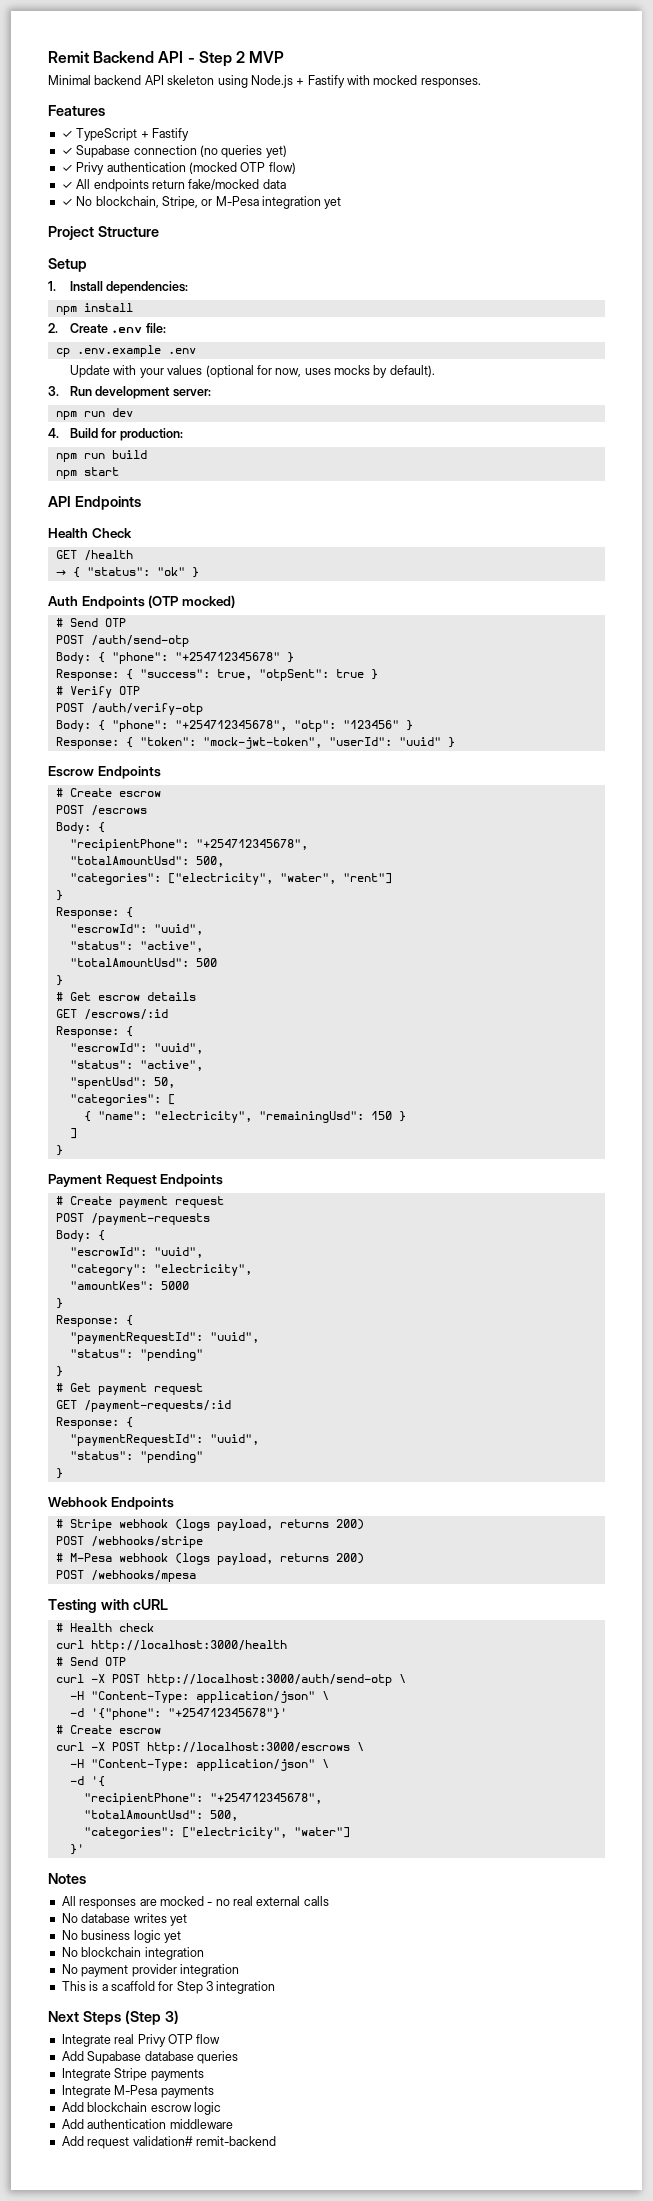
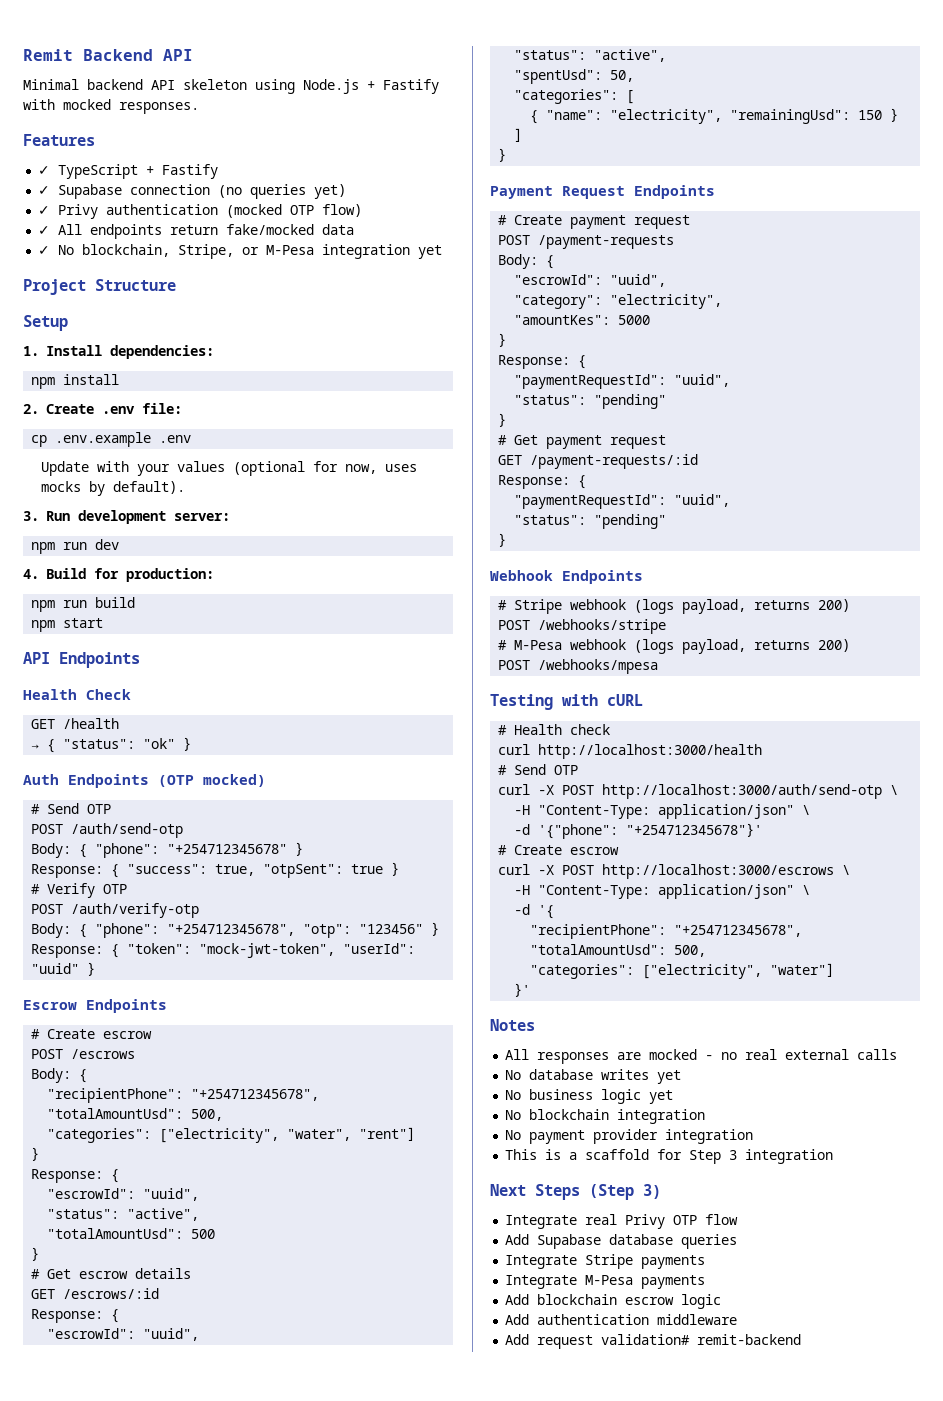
- Remit Backend API - Step 2 MVP
+ Remit Backend API

